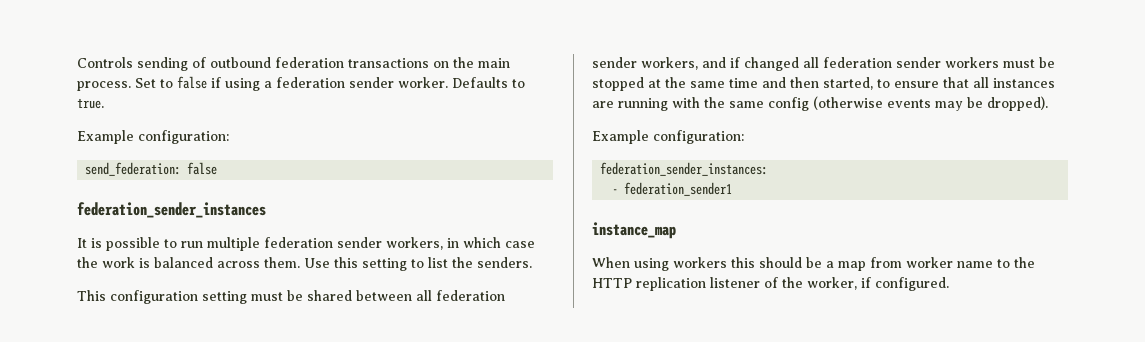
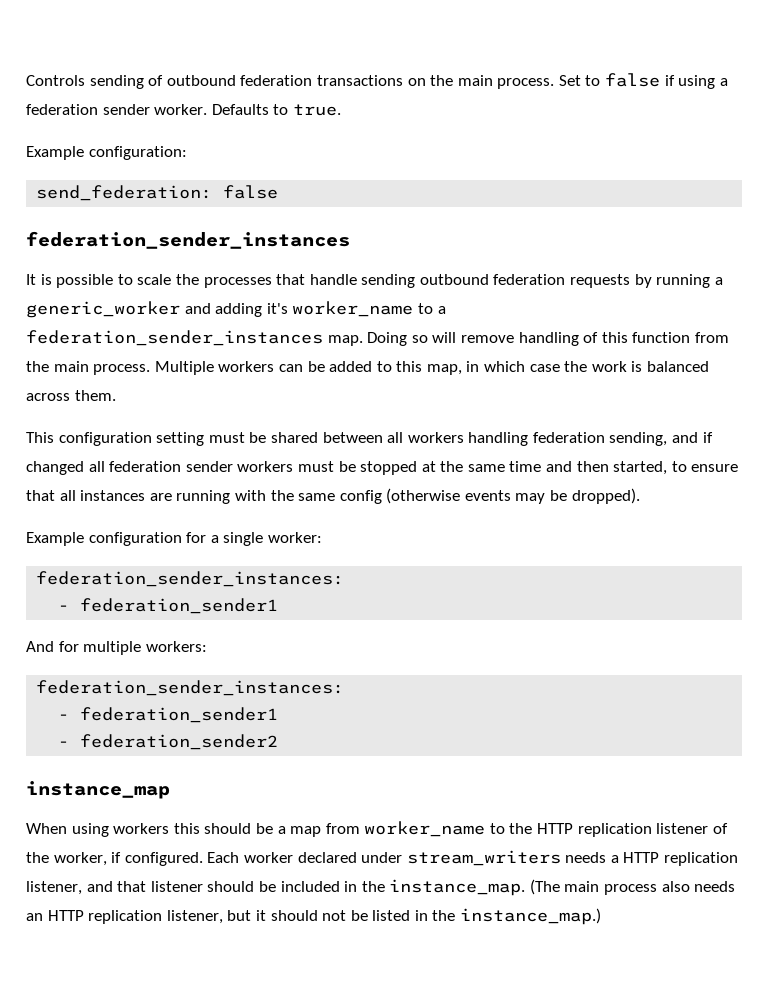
- It is possible to run multiple federation sender workers, in which case the work is balanced across them. Use this setting to list the senders.
+ It is possible to scale the processes that handle sending outbound federation requests by running a generic_worker and adding it's worker_name to a federation_sender_instances map. Doing so will remove handling of this function from the main process. Multiple workers can be added to this map, in which case the work is balanced across them.
- This configuration setting must be shared between all federation sender workers, and if changed all federation sender workers must be stopped at the same time and then started, to ensure that all instances are running with the same config (otherwise events may be dropped).
- Example configuration:
+ This configuration setting must be shared between all workers handling federation sending, and if changed all federation sender workers must be stopped at the same time and then started, to ensure that all instances are running with the same config (otherwise events may be dropped).
+ Example configuration for a single worker:
  federation_sender_instances:
  - federation_sender1
+ And for multiple workers:
+ federation_sender_instances:
+ - federation_sender1
+ - federation_sender2
- When using workers this should be a map from worker name to the HTTP replication listener of the worker, if configured.
+ When using workers this should be a map from worker_name to the HTTP replication listener of the worker, if configured.
+ Each worker declared under stream_writers needs a HTTP replication listener, and that listener should be included in the instance_map. (The main process also needs an HTTP replication listener, but it should not be listed in the instance_map.)

